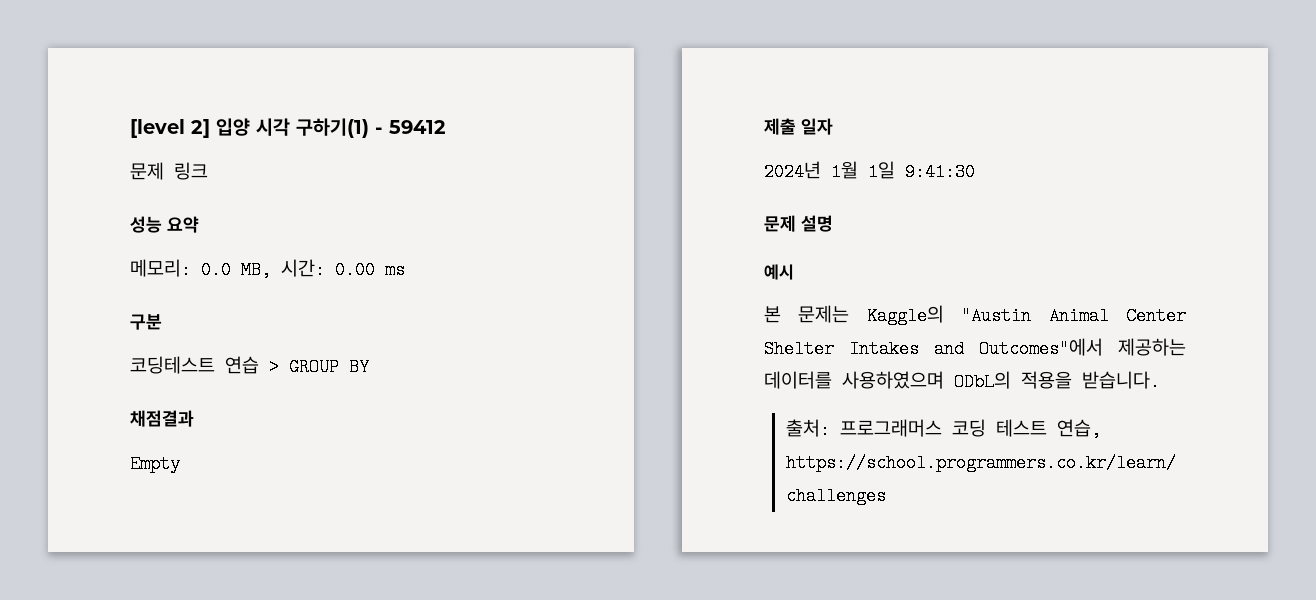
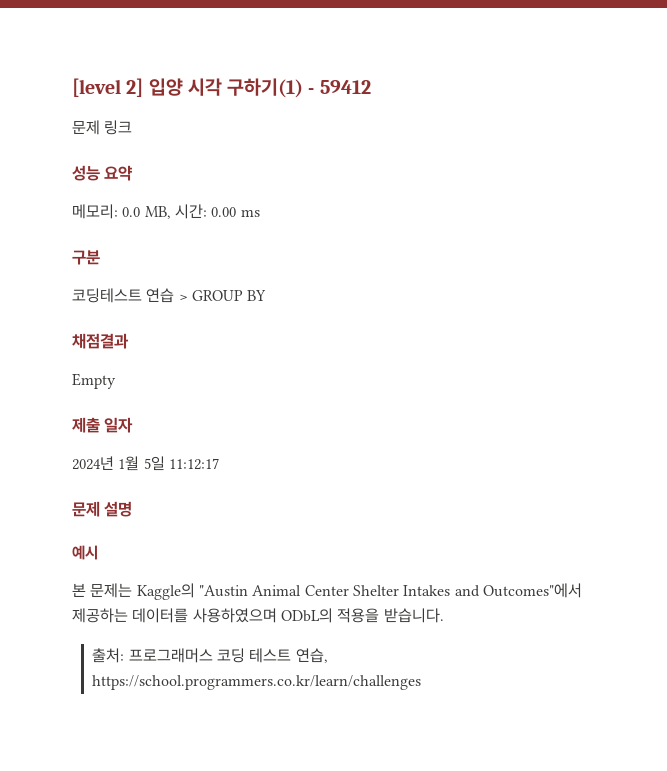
- 2024년 1월 1일 9:41:30
+ 2024년 1월 5일 11:12:17

